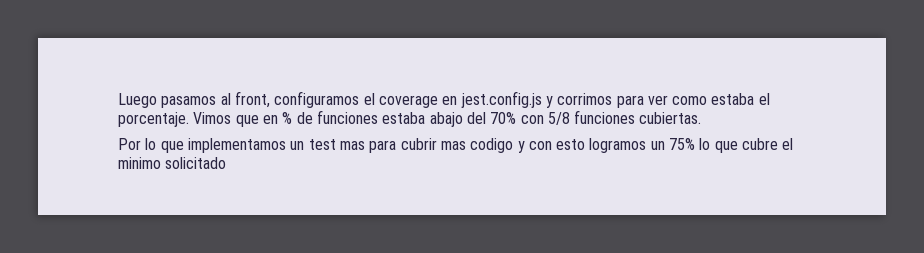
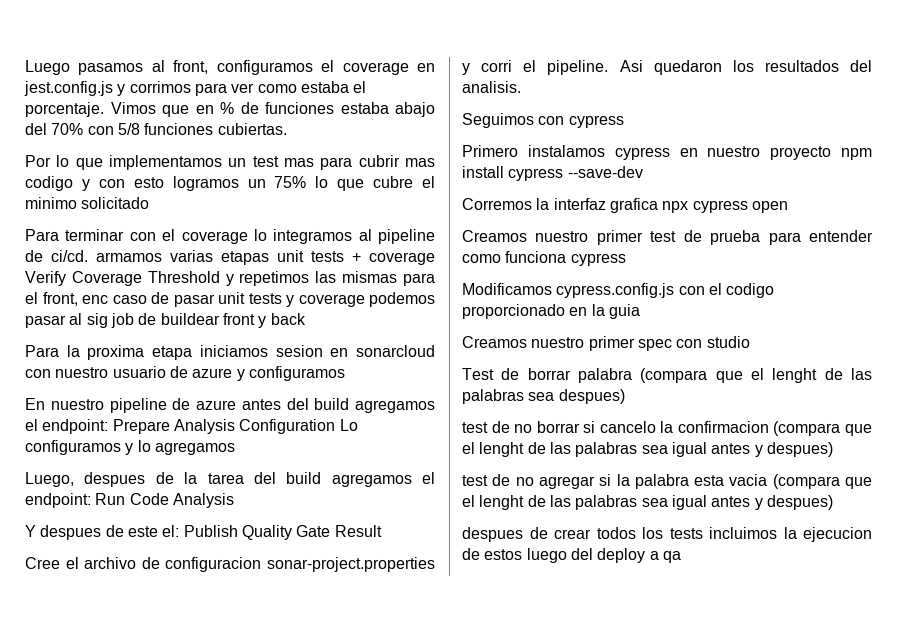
+ Para terminar con el coverage lo integramos al pipeline de ci/cd. armamos varias etapas unit tests + coverage Verify Coverage Threshold y repetimos las mismas para el front, enc caso de pasar unit tests y coverage podemos pasar al sig job de buildear front y back
+ Para la proxima etapa iniciamos sesion en sonarcloud con nuestro usuario de azure y configuramos
+ En nuestro pipeline de azure antes del build agregamos el endpoint: Prepare Analysis Configuration Lo configuramos y lo agregamos
+ Luego, despues de la tarea del build agregamos el endpoint: Run Code Analysis
+ Y despues de este el: Publish Quality Gate Result
+ Cree el archivo de configuracion sonar-project.properties y corri el pipeline. Asi quedaron los resultados del analisis.
+ Seguimos con cypress
+ Primero instalamos cypress en nuestro proyecto npm install cypress --save-dev
+ Corremos la interfaz grafica npx cypress open
+ Creamos nuestro primer test de prueba para entender como funciona cypress
+ Modificamos cypress.config.js con el codigo proporcionado en la guia
+ Creamos nuestro primer spec con studio
+ Test de borrar palabra (compara que el lenght de las palabras sea despues)
+ test de no borrar si cancelo la confirmacion (compara que el lenght de las palabras sea igual antes y despues)
+ test de no agregar si la palabra esta vacia (compara que el lenght de las palabras sea igual antes y despues)
+ despues de crear todos los tests incluimos la ejecucion de estos luego del deploy a qa

